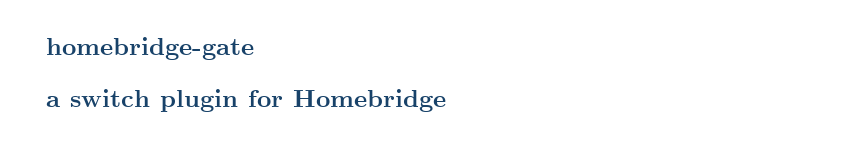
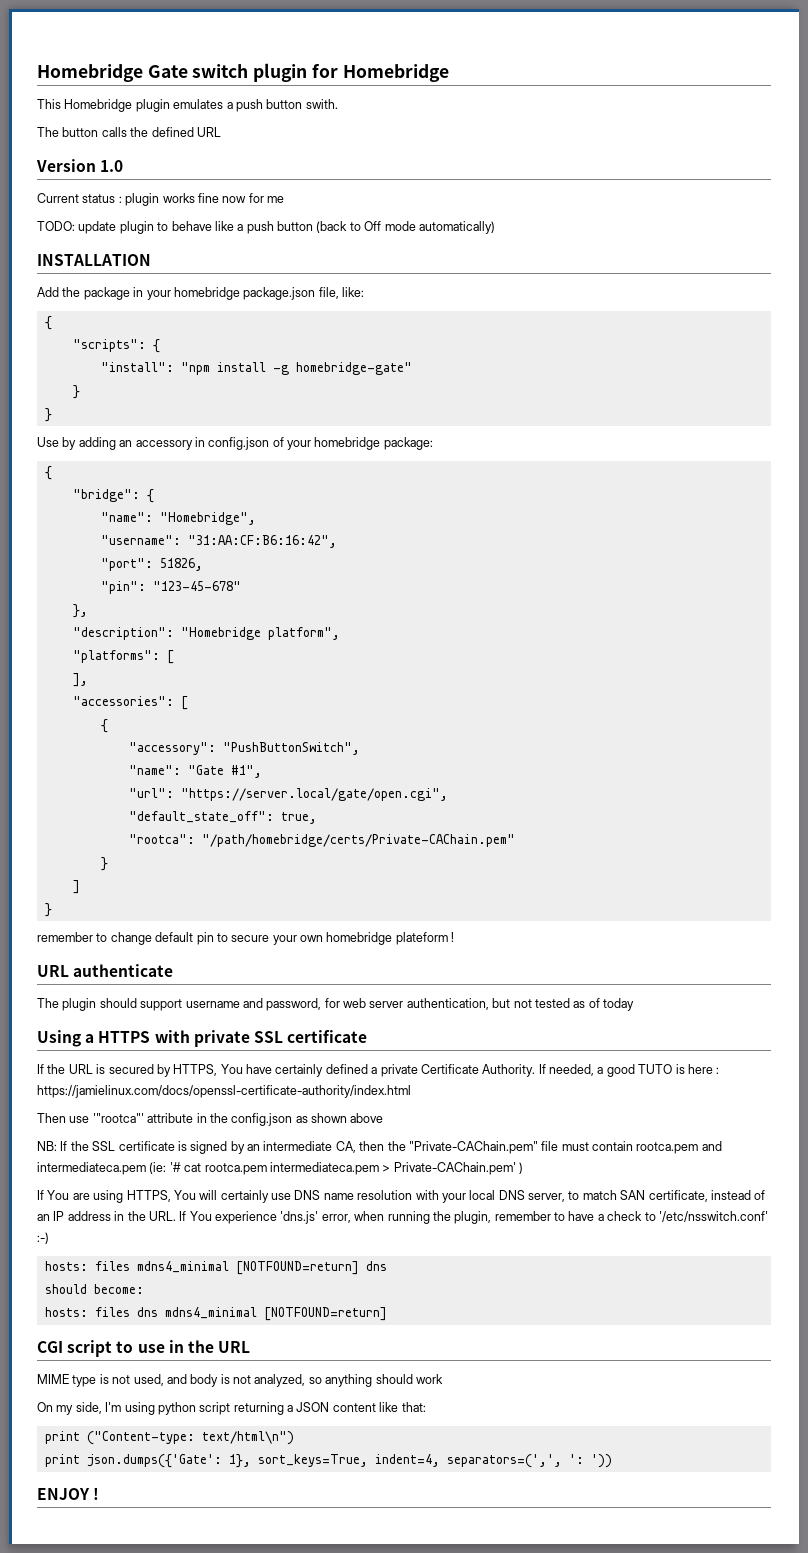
- homebridge-gate
- a switch plugin for Homebridge
+ Homebridge Gate switch plugin for Homebridge
+ This Homebridge plugin emulates a push button swith.
+ The button calls the defined URL
+ Version 1.0
+ Current status : plugin works fine now for me
+ TODO: update plugin to behave like a push button (back to Off mode automatically)
+ INSTALLATION
+ Add the package in your homebridge package.json file, like:
+ {
+ "scripts": {
+ "install": "npm install -g homebridge-gate"
+ }
+ }
+ Use by adding an accessory in config.json of your homebridge package:
+ {
+ "bridge": {
+ "name": "Homebridge",
+ "username": "31:AA:CF:B6:16:42",
+ "port": 51826,
+ "pin": "123-45-678"
+ },
+ "description": "Homebridge platform",
+ "platforms": [
+ ],
+ "accessories": [
+ {
+ "accessory": "PushButtonSwitch",
+ "name": "Gate #1",
+ "url": "https://server.local/gate/open.cgi",
+ "default_state_off": true,
+ "rootca": "/path/homebridge/certs/Private-CAChain.pem"
+ }
+ ]
+ }
+ remember to change default pin to secure your own homebridge plateform !
+ URL authenticate
+ The plugin should support username and password, for web server authentication, but not tested as of today
+ Using a HTTPS with private SSL certificate
+ If the URL is secured by HTTPS, You have certainly defined a private Certificate Authority. If needed, a good TUTO is here : https://jamielinux.com/docs/openssl-certificate-authority/index.html
+ Then use '"rootca"' attribute in the config.json as shown above
+ NB: If the SSL certificate is signed by an intermediate CA, then the "Private-CAChain.pem" file must contain rootca.pem and intermediateca.pem (ie: '# cat rootca.pem intermediateca.pem > Private-CAChain.pem' )
+ If You are using HTTPS, You will certainly use DNS name resolution with your local DNS server, to match SAN certificate, instead of an IP address in the URL. If You experience 'dns.js' error, when running the plugin, remember to have a check to '/etc/nsswitch.conf' :-)
+ hosts: files mdns4_minimal [NOTFOUND=return] dns
+ should become:
+ hosts: files dns mdns4_minimal [NOTFOUND=return]
+ CGI script to use in the URL
+ MIME type is not used, and body is not analyzed, so anything should work
+ On my side, I'm using python script returning a JSON content like that:
+ print ("Content-type: text/html\n")
+ print json.dumps({'Gate': 1}, sort_keys=True, indent=4, separators=(',', ': '))
+ ENJOY !

